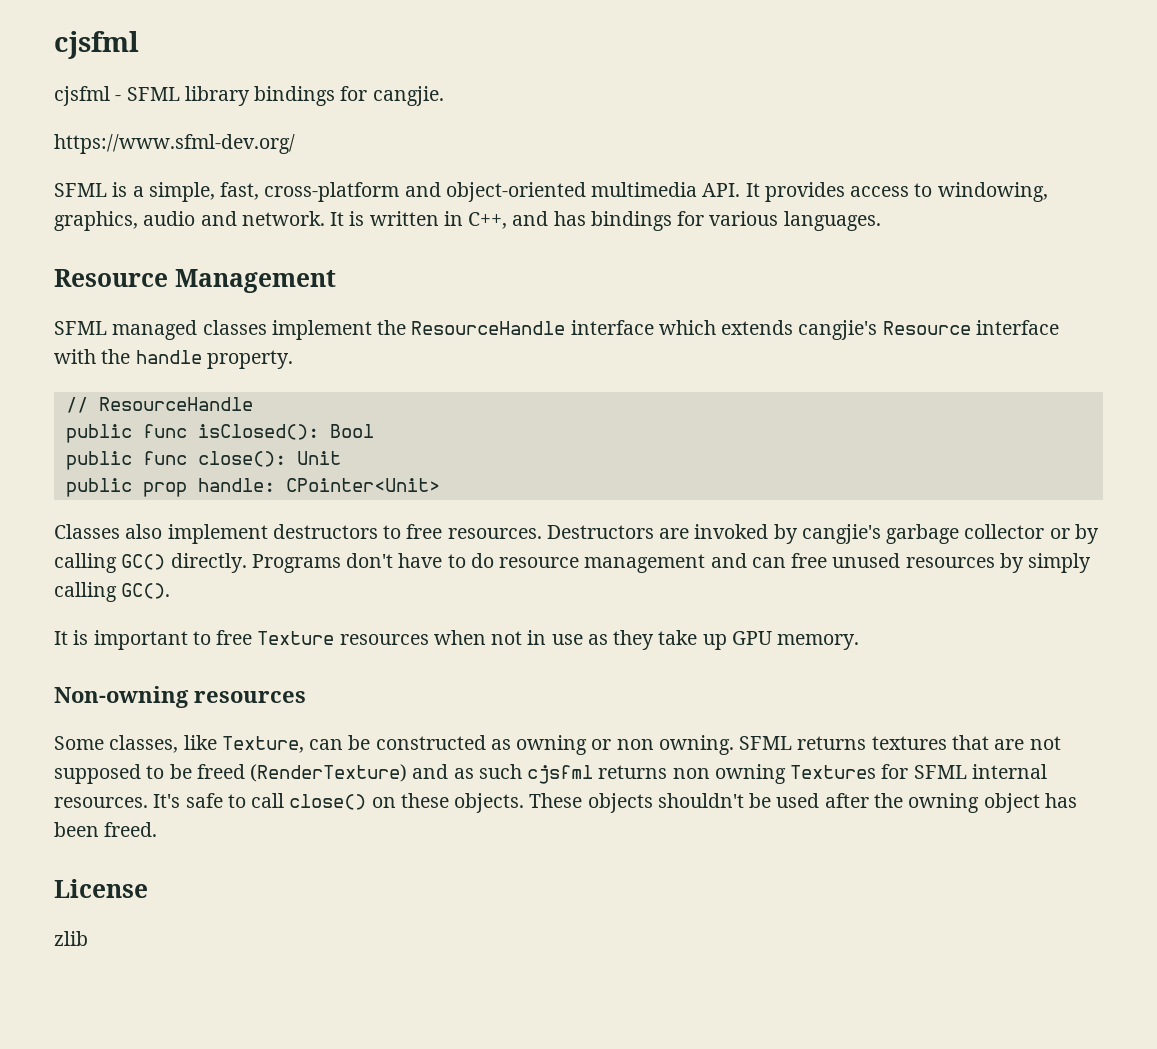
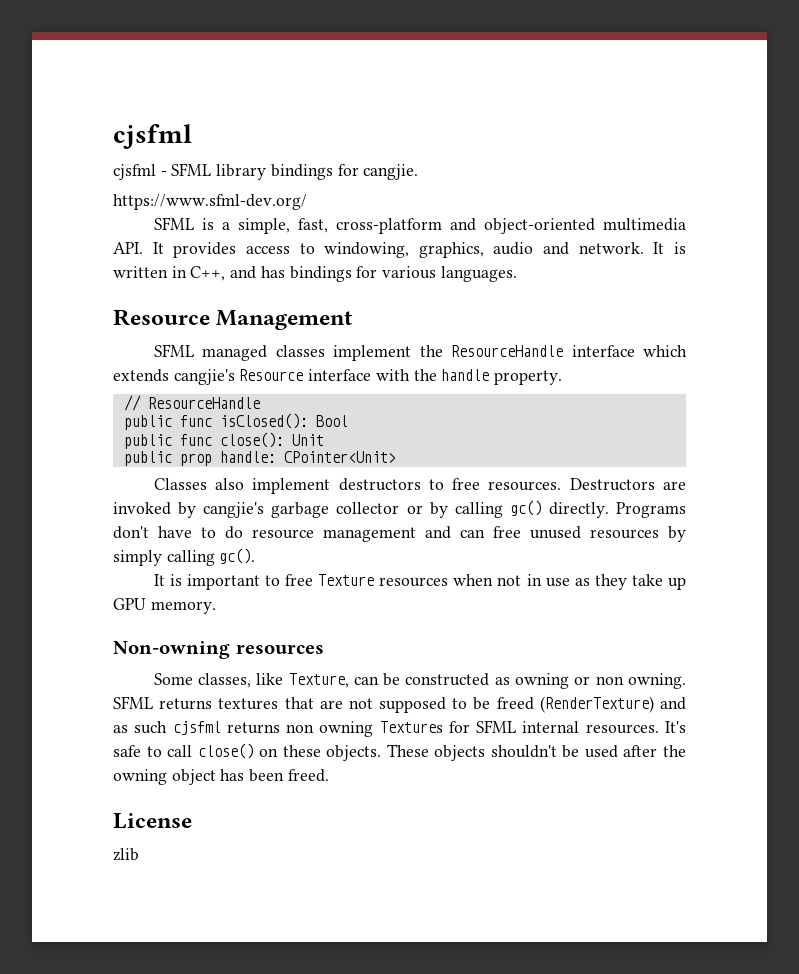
- Destructors are invoked by cangjie's garbage collector or by calling GC() directly.
+ Destructors are invoked by cangjie's garbage collector or by calling gc() directly.
- Programs don't have to do resource management and can free unused resources by simply calling GC().
+ Programs don't have to do resource management and can free unused resources by simply calling gc().

